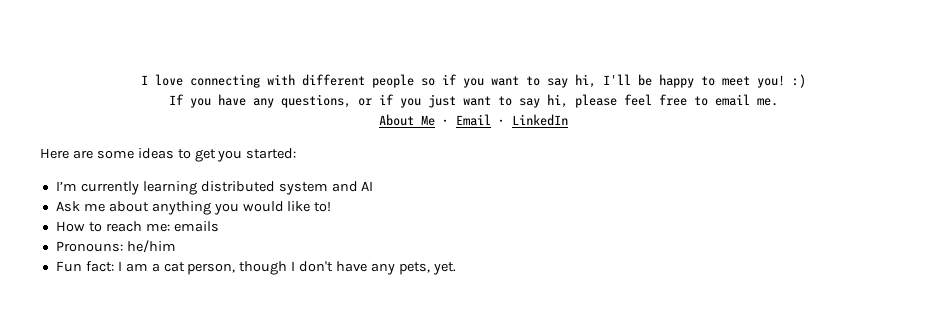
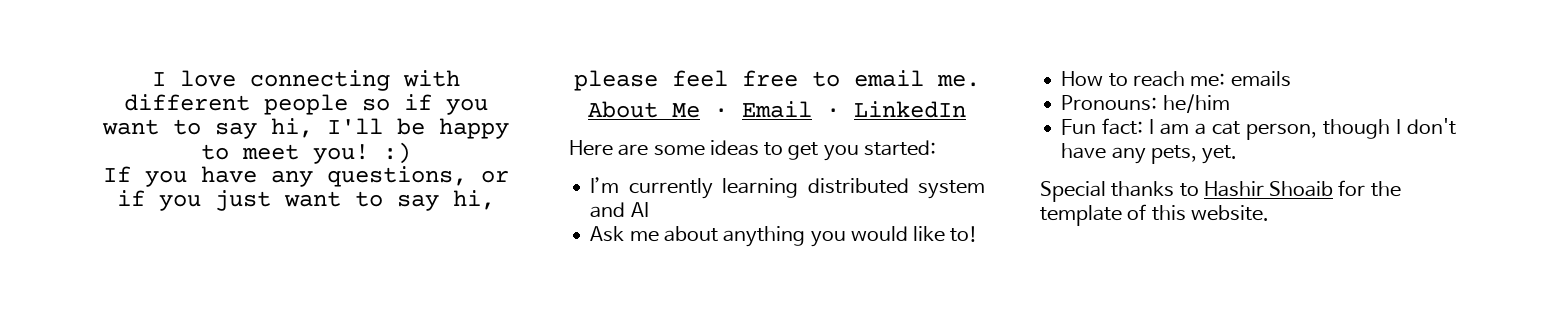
+ Special thanks to Hashir Shoaib for the template of this website.

